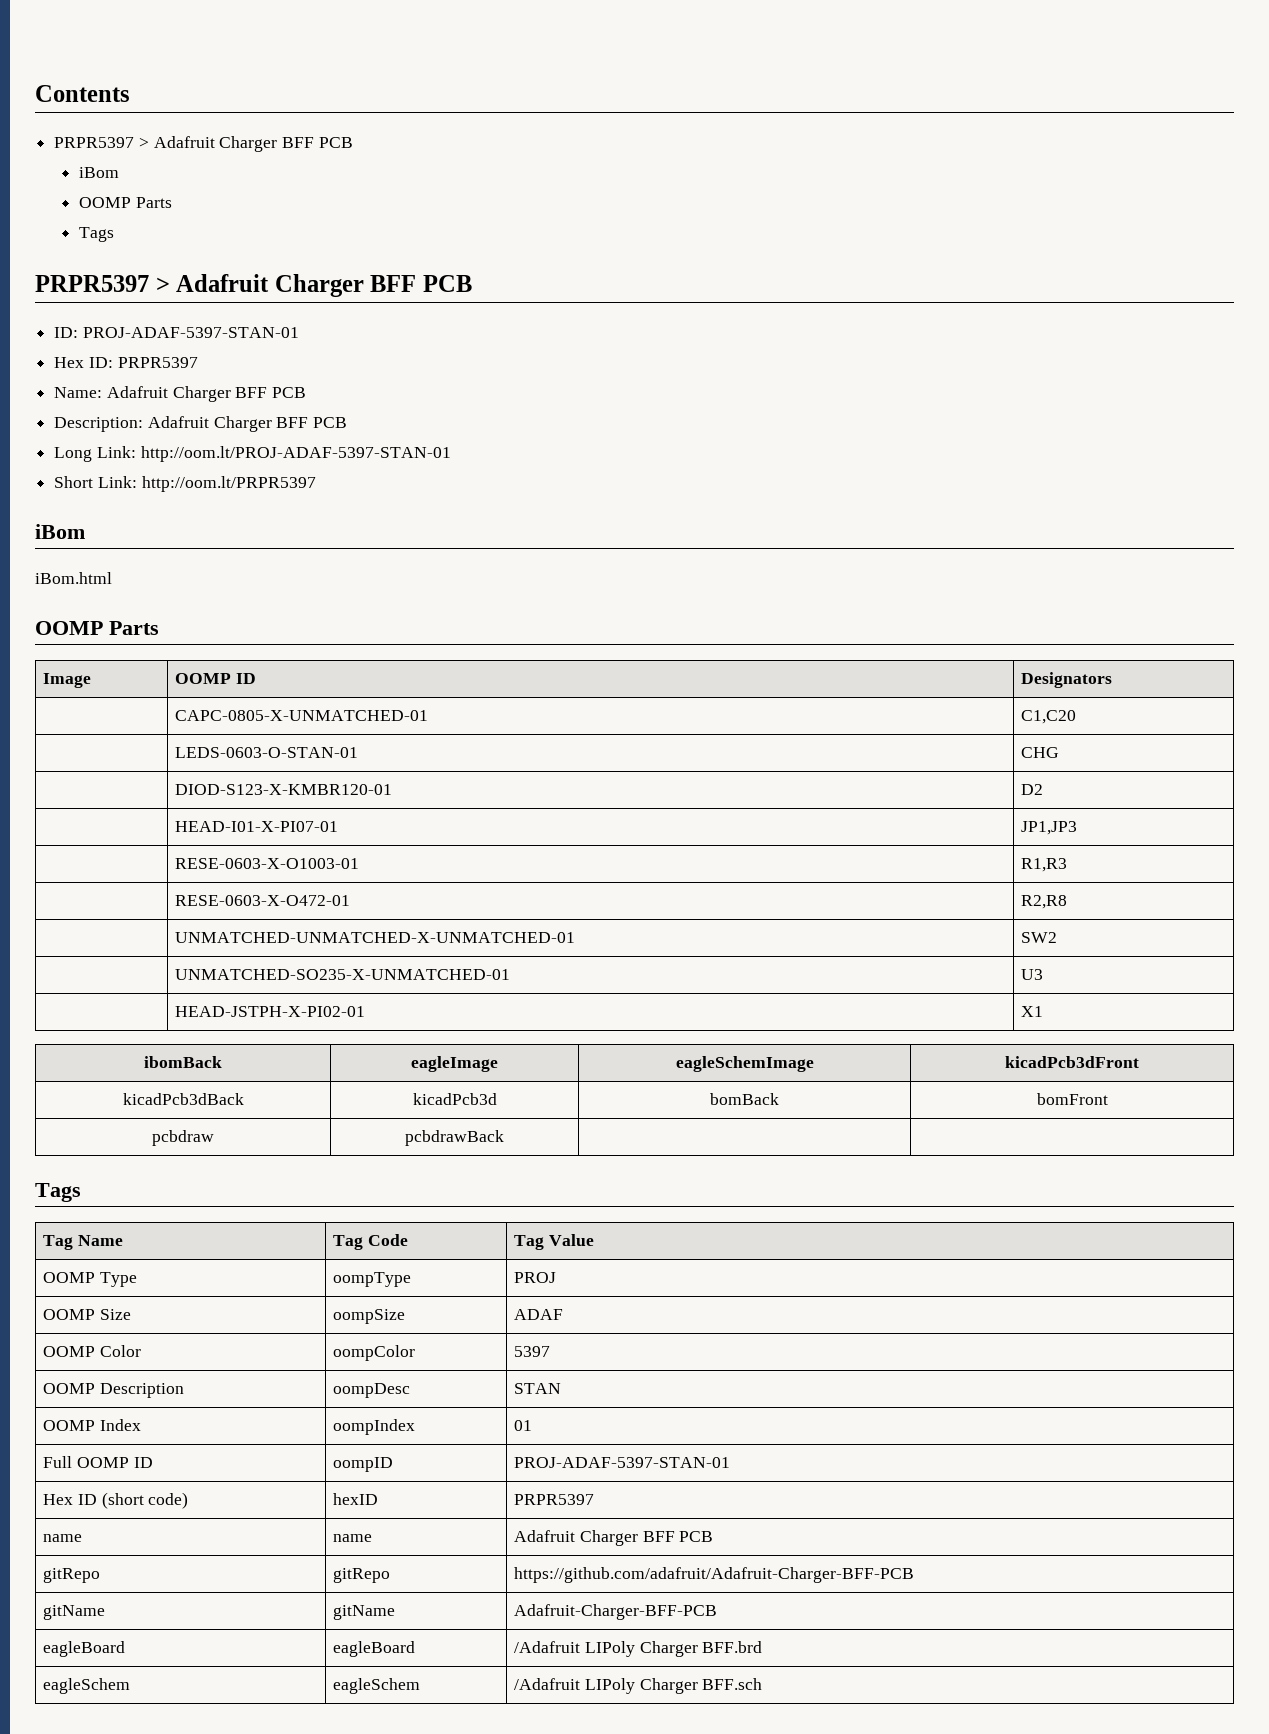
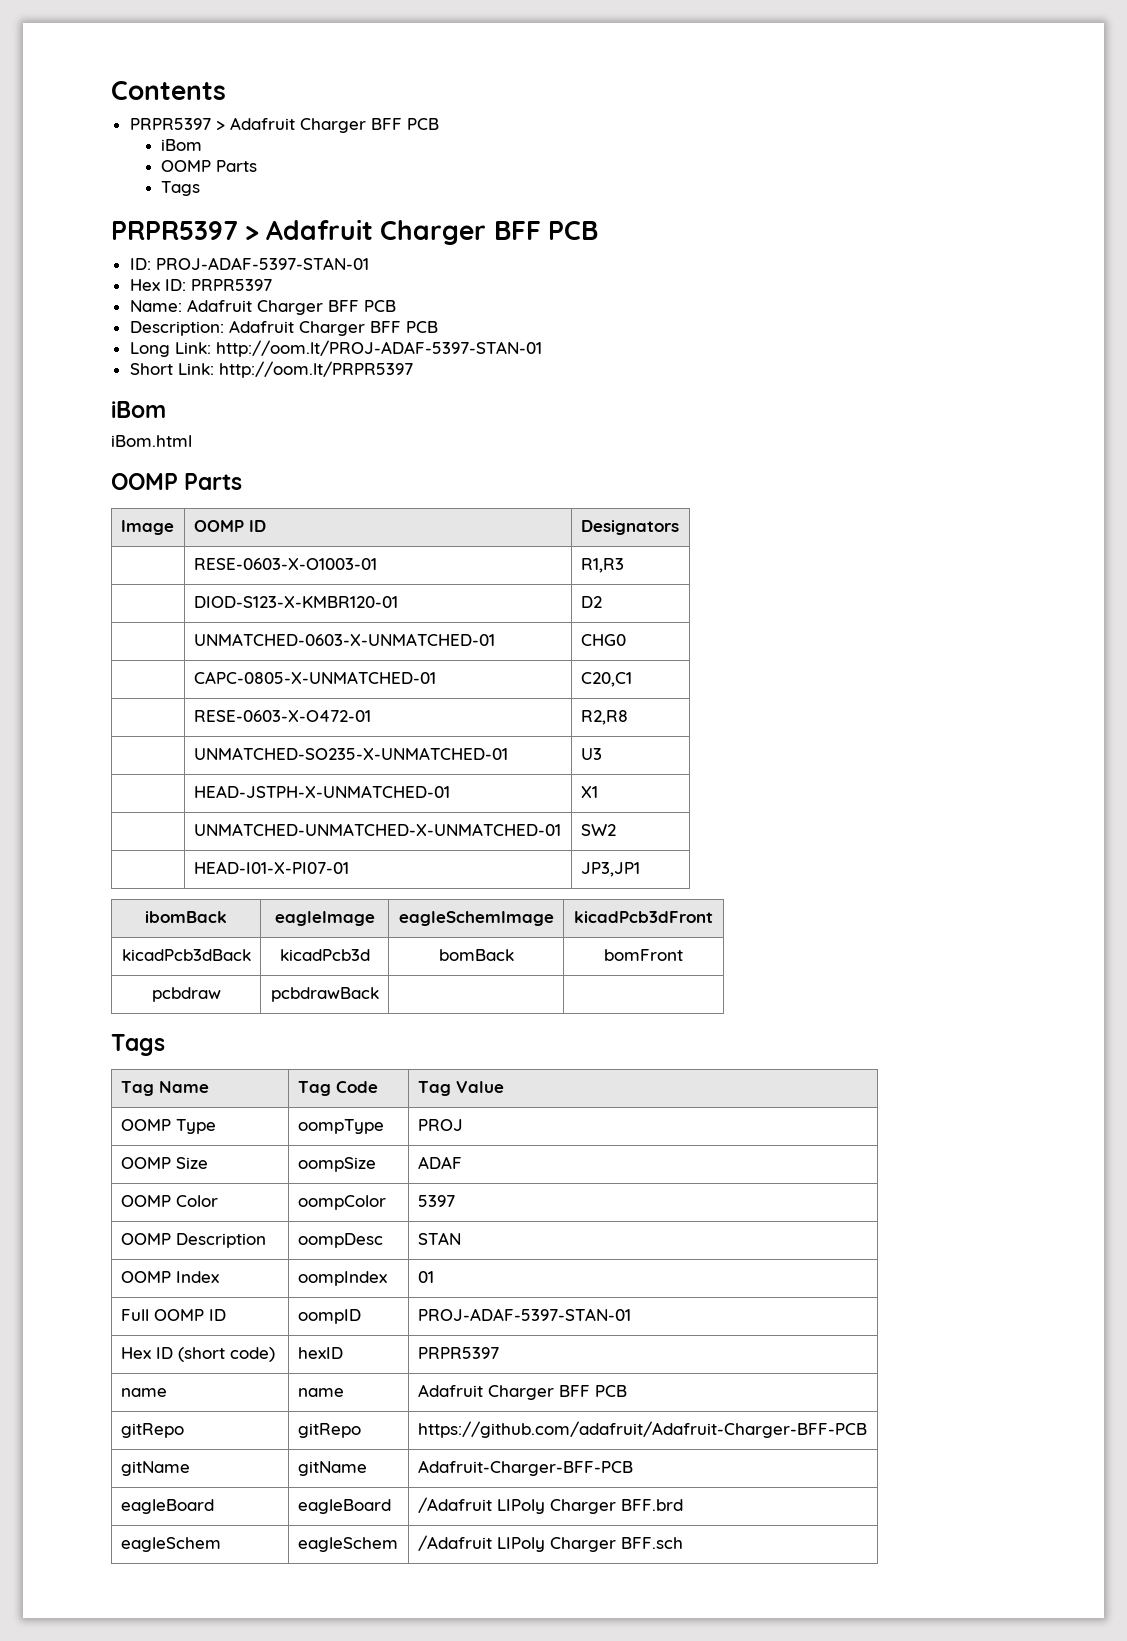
- | CAPC-0805-X-UNMATCHED-01 | C1,C20
- | LEDS-0603-O-STAN-01 | CHG
+ | RESE-0603-X-O1003-01 | R1,R3
  | DIOD-S123-X-KMBR120-01 | D2
- | HEAD-I01-X-PI07-01 | JP1,JP3
- | RESE-0603-X-O1003-01 | R1,R3
+ | UNMATCHED-0603-X-UNMATCHED-01 | CHG0
+ | CAPC-0805-X-UNMATCHED-01 | C20,C1
  | RESE-0603-X-O472-01 | R2,R8
+ | UNMATCHED-SO235-X-UNMATCHED-01 | U3
+ | HEAD-JSTPH-X-UNMATCHED-01 | X1
  | UNMATCHED-UNMATCHED-X-UNMATCHED-01 | SW2
- | UNMATCHED-SO235-X-UNMATCHED-01 | U3
- | HEAD-JSTPH-X-PI02-01 | X1
+ | HEAD-I01-X-PI07-01 | JP3,JP1

